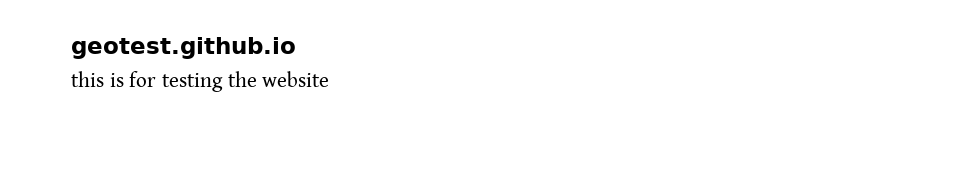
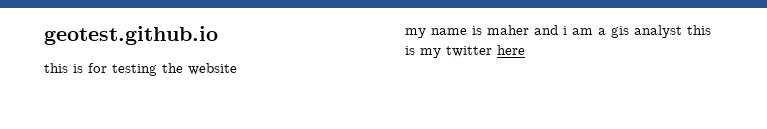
+ my name is maher and i am a gis analyst this is my twitter here

